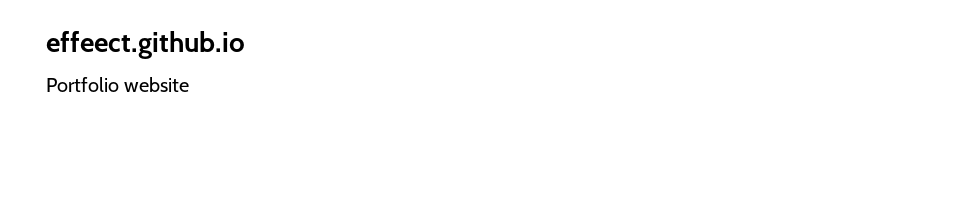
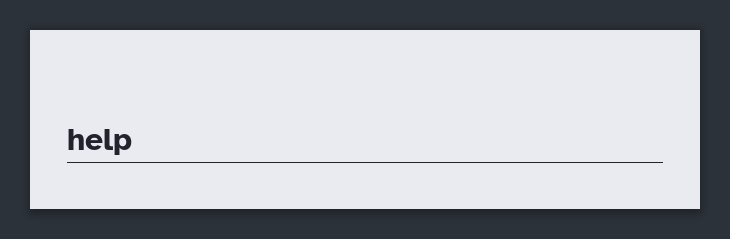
- effeect.github.io
- Portfolio website
+ help

